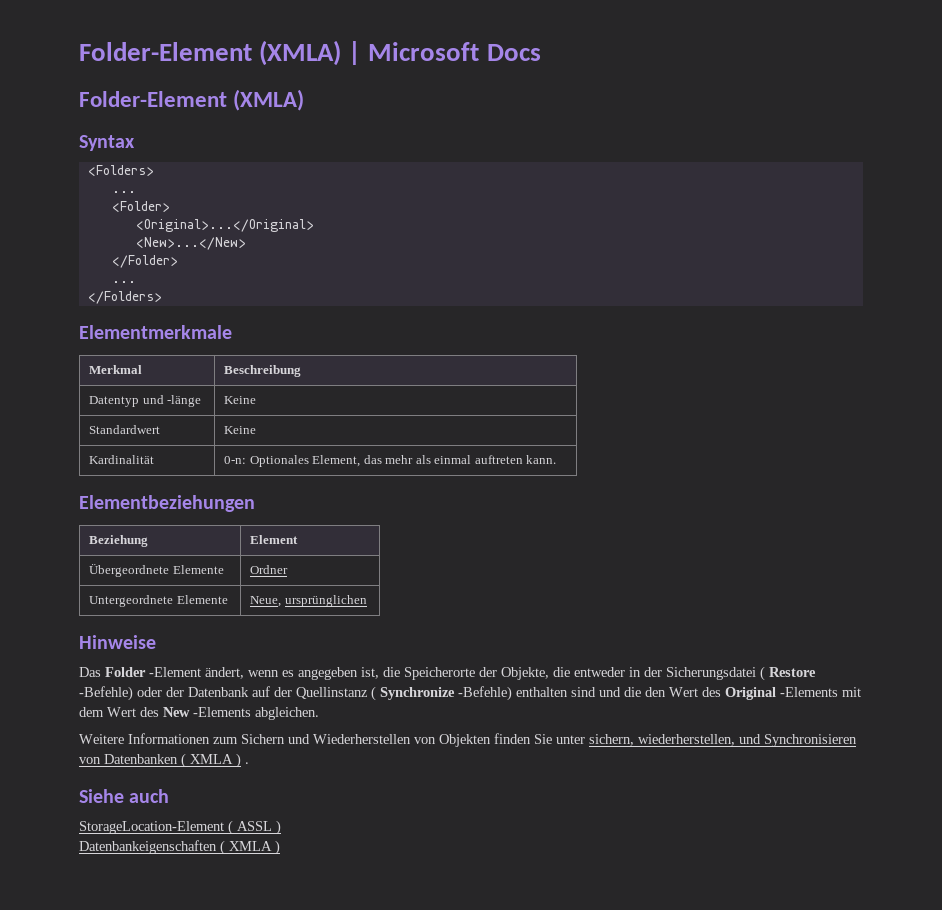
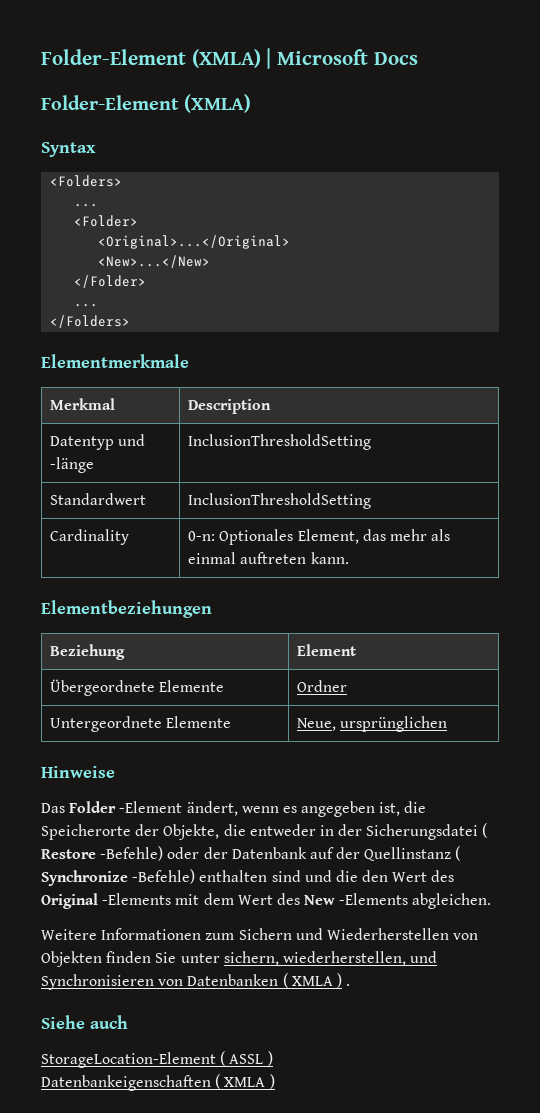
- Merkmal | Beschreibung
+ Merkmal | Description
- Datentyp und -länge | Keine
+ Datentyp und -länge | InclusionThresholdSetting
- Standardwert | Keine
- Kardinalität | 0-n: Optionales Element, das mehr als einmal auftreten kann.
+ Standardwert | InclusionThresholdSetting
+ Cardinality | 0-n: Optionales Element, das mehr als einmal auftreten kann.

